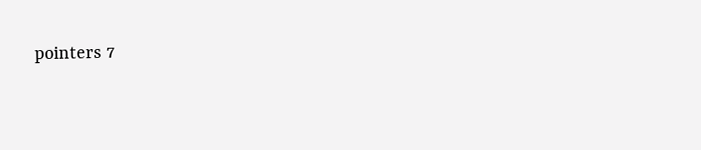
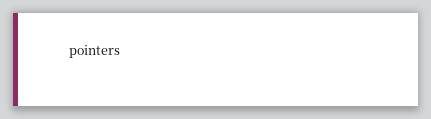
- pointers 7
+ pointers

